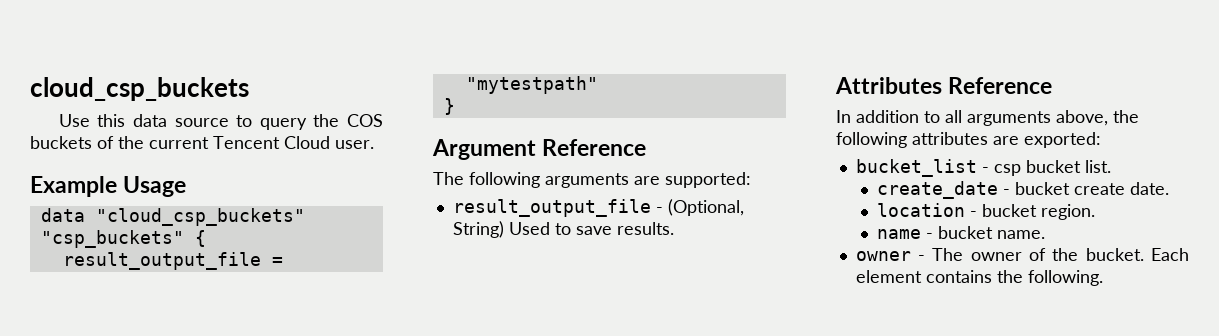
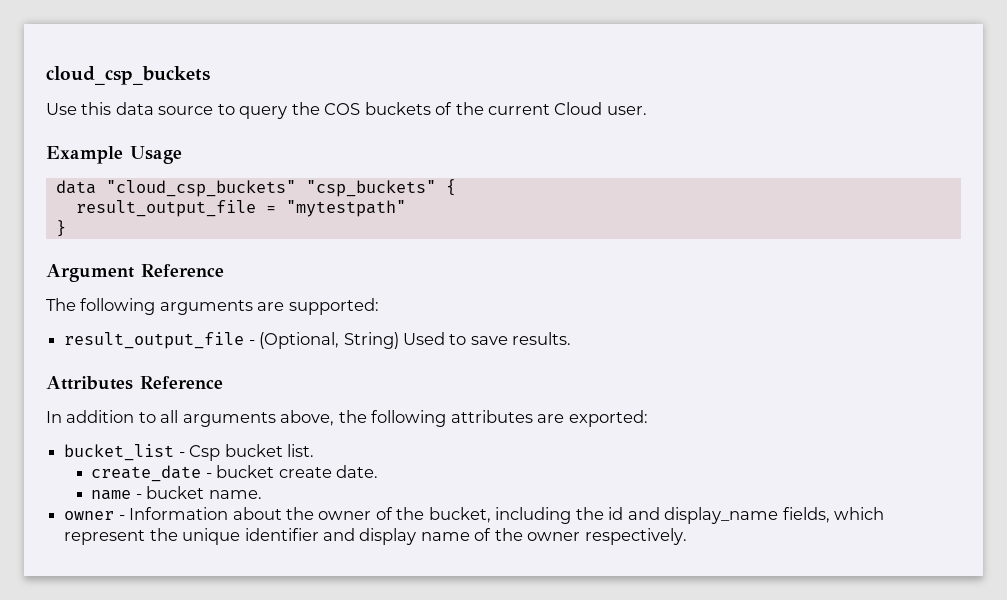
- Use this data source to query the COS buckets of the current Tencent Cloud user.
+ Use this data source to query the COS buckets of the current Cloud user.
- bucket_list - csp bucket list.
+ bucket_list - Csp bucket list.
- location - bucket region.
- owner - The owner of the bucket. Each element contains the following.
+ owner - Information about the owner of the bucket, including the id and display_name fields, which represent the unique identifier and display name of the owner respectively.

